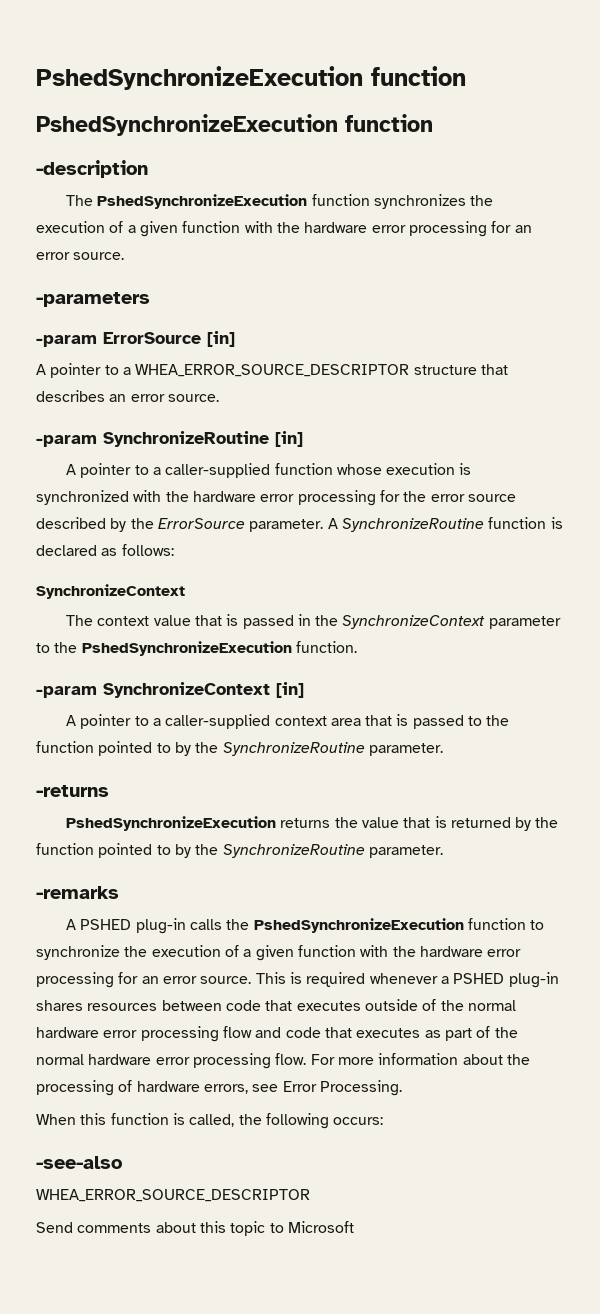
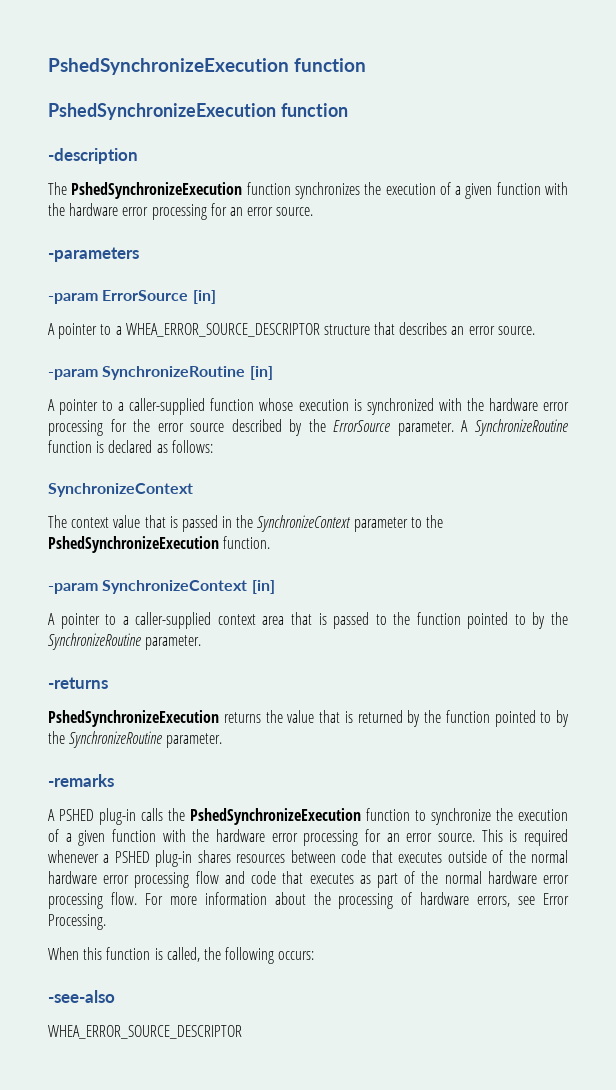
- Send comments about this topic to Microsoft

